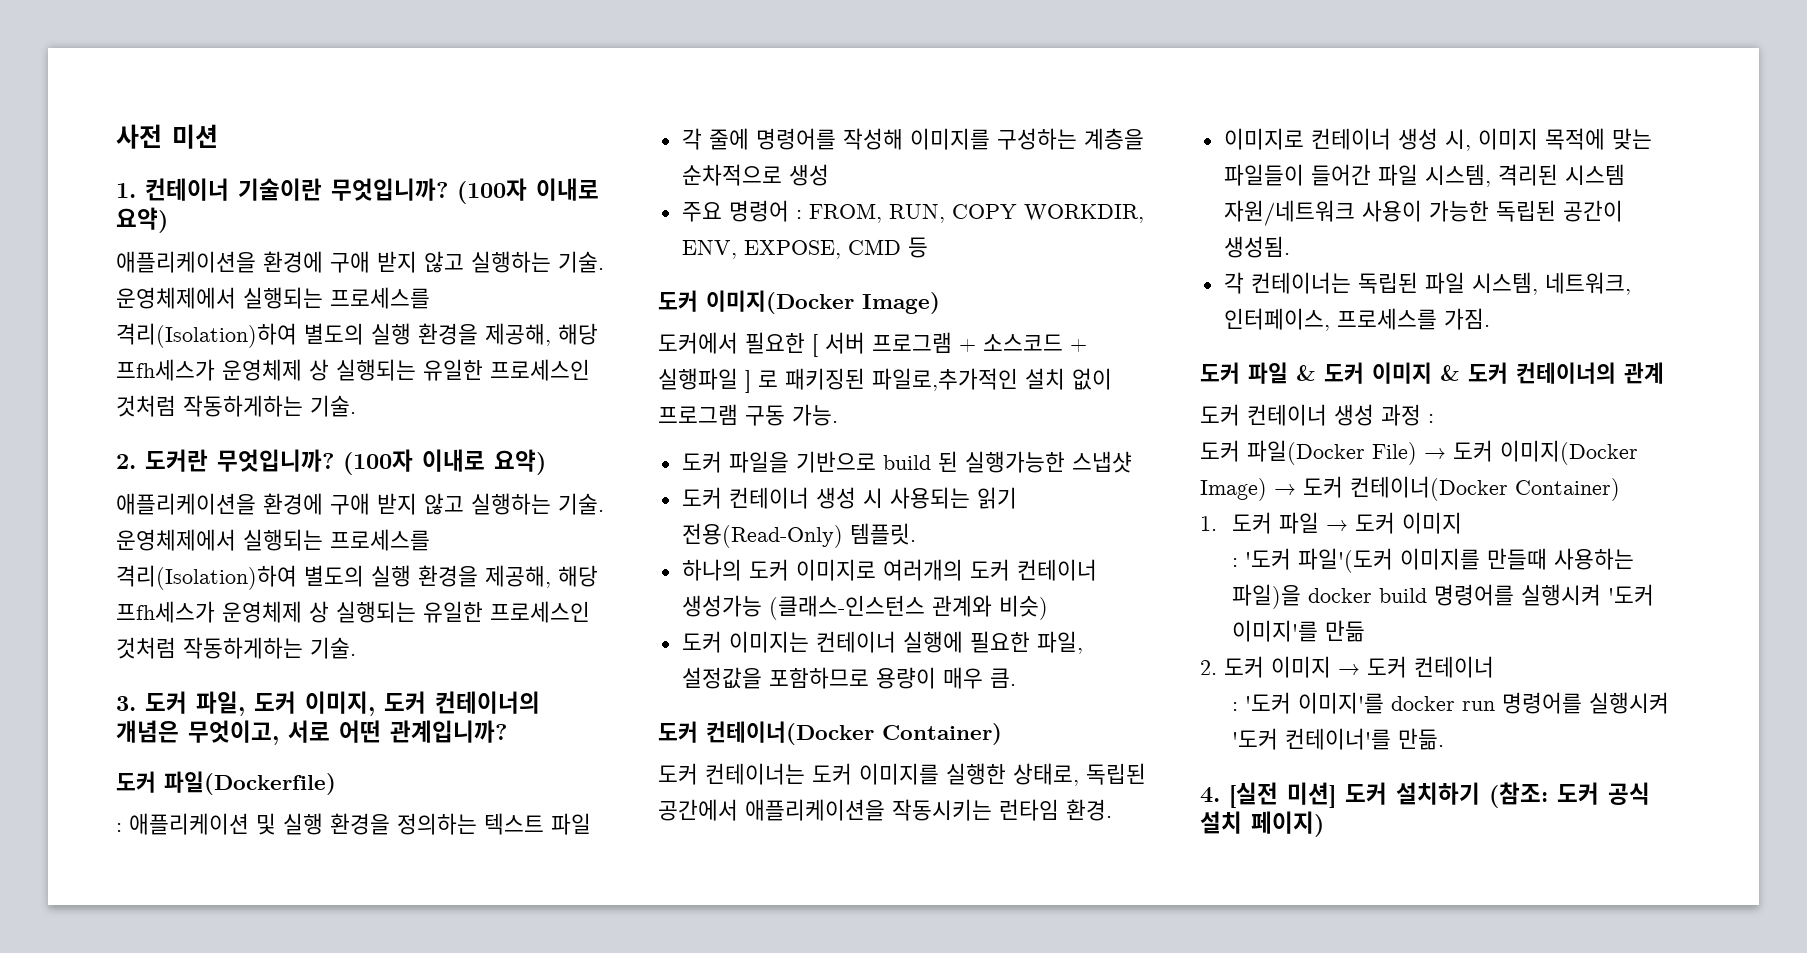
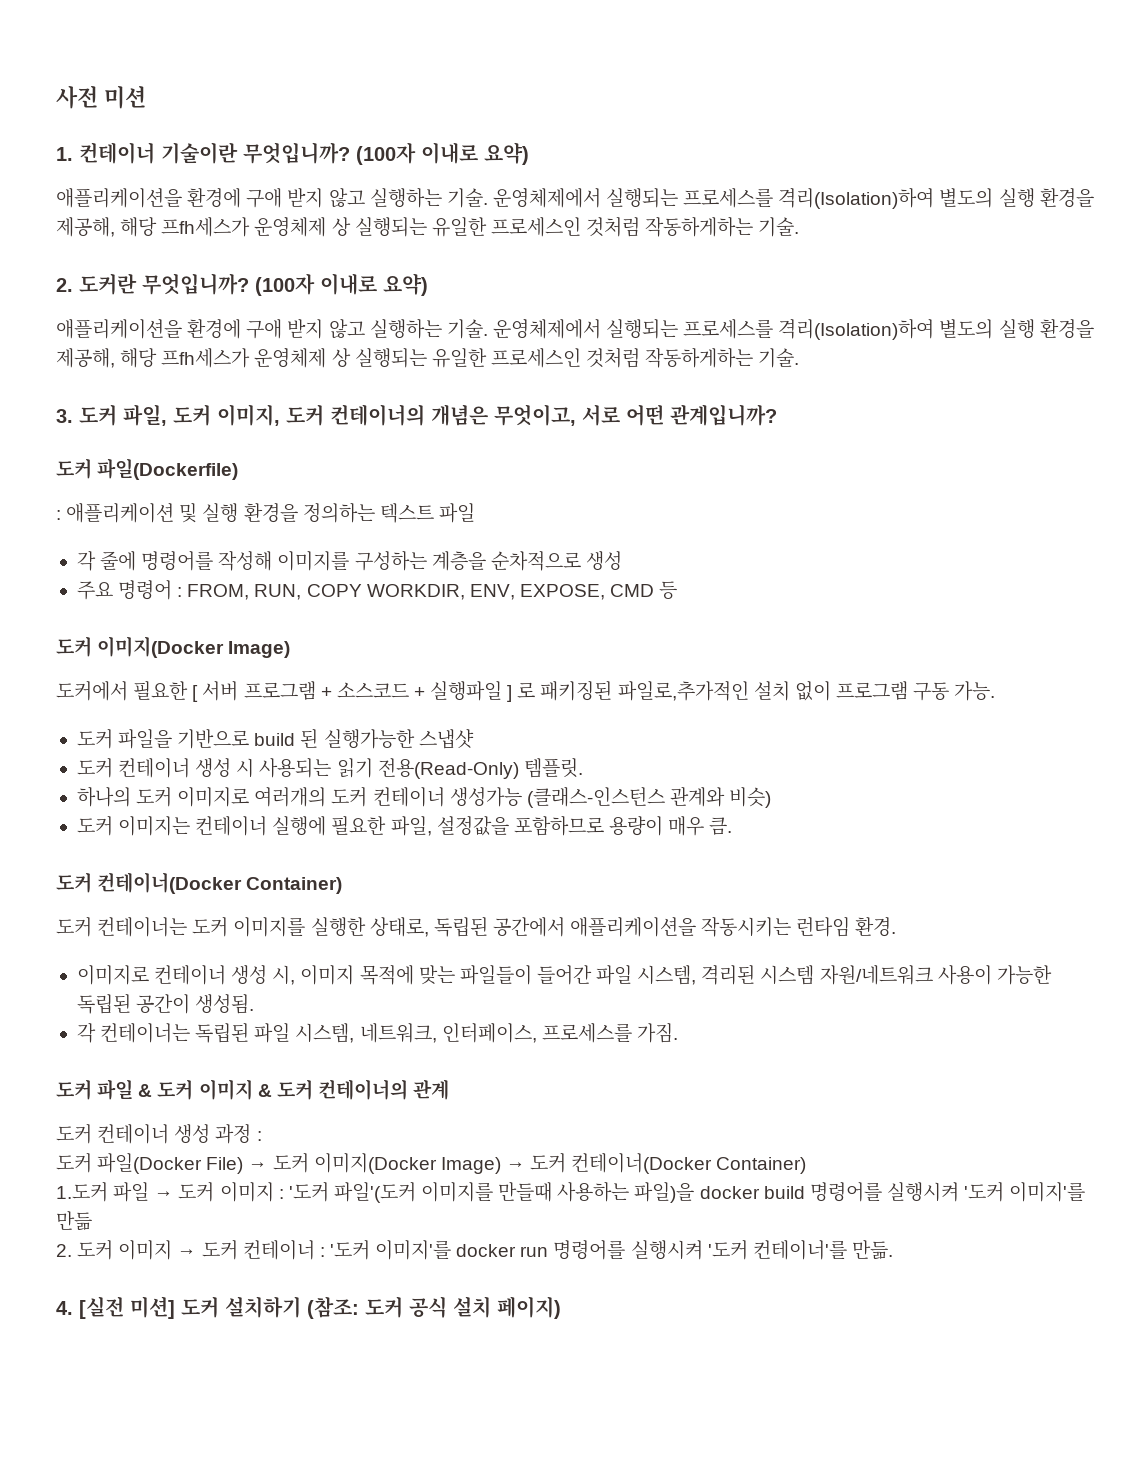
- 1. 도커 파일 → 도커 이미지
- : '도커 파일'(도커 이미지를 만들때 사용하는 파일)을 docker build 명령어를 실행시켜 '도커 이미지'를 만듦
+ 1.도커 파일 → 도커 이미지 : '도커 파일'(도커 이미지를 만들때 사용하는 파일)을 docker build 명령어를 실행시켜 '도커 이미지'를 만듦
- 2. 도커 이미지 → 도커 컨테이너
- : '도커 이미지'를 docker run 명령어를 실행시켜 '도커 컨테이너'를 만듦.
+ 2. 도커 이미지 → 도커 컨테이너 : '도커 이미지'를 docker run 명령어를 실행시켜 '도커 컨테이너'를 만듦.

